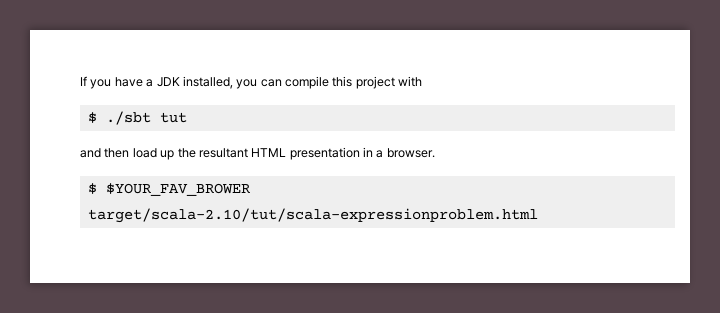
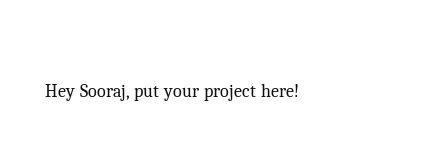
- If you have a JDK installed, you can compile this project with
- $ ./sbt tut
- and then load up the resultant HTML presentation in a browser.
- $ $YOUR_FAV_BROWER target/scala-2.10/tut/scala-expressionproblem.html
+ Hey Sooraj, put your project here!

